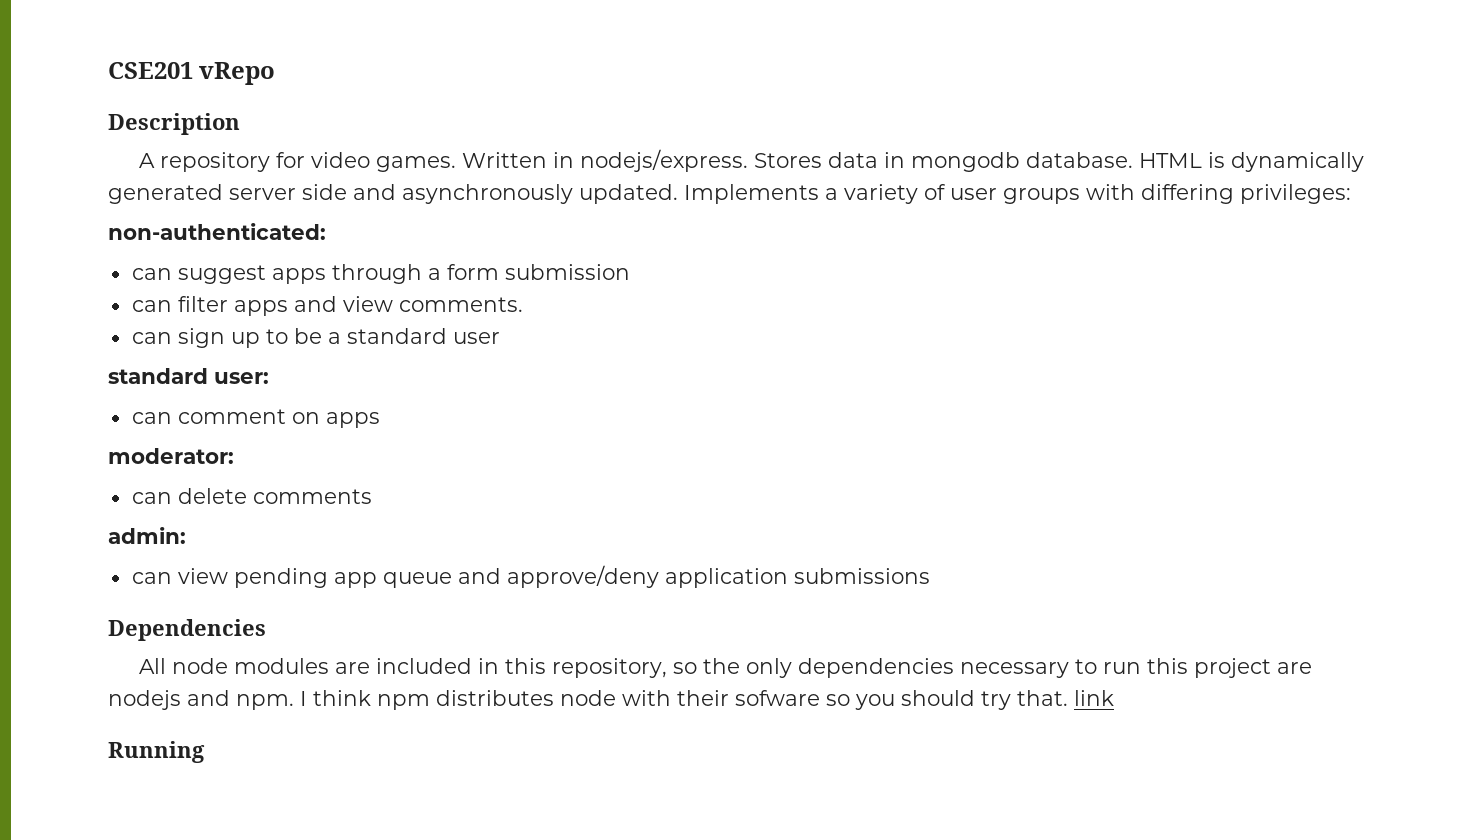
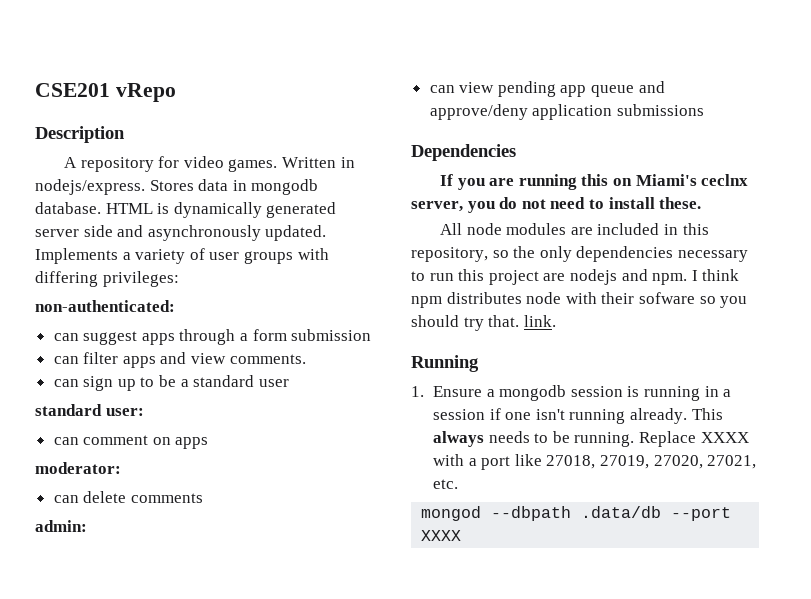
+ If you are running this on Miami's ceclnx server, you do not need to install these.
- I think npm distributes node with their sofware so you should try that. link
+ I think npm distributes node with their sofware so you should try that. link.
+ 1. Ensure a mongodb session is running in a session if one isn't running already. This always needs to be running. Replace XXXX with a port like 27018, 27019, 27020, 27021, etc.
+ mongod --dbpath .data/db --port XXXX

